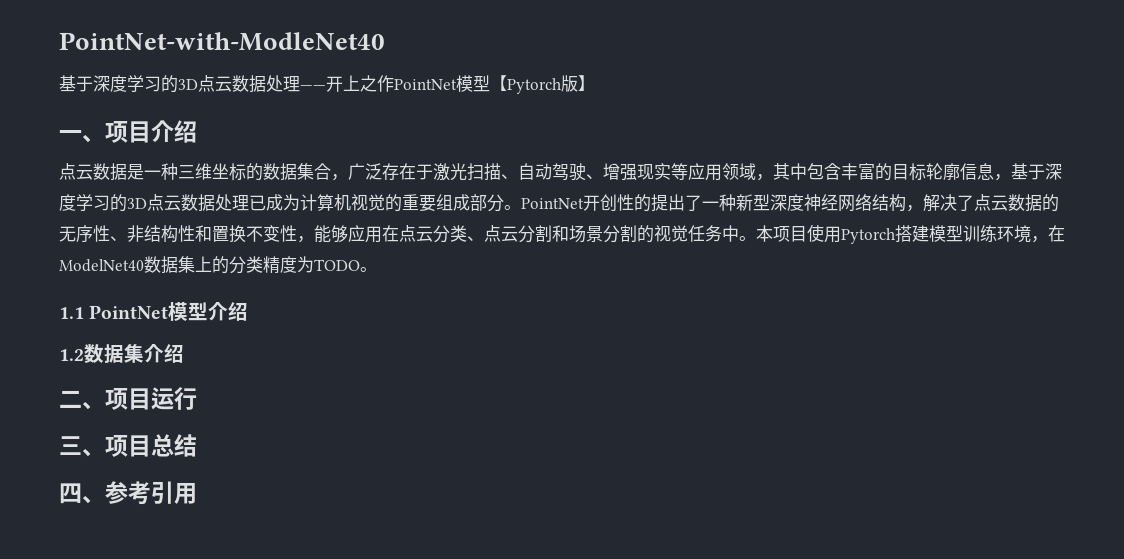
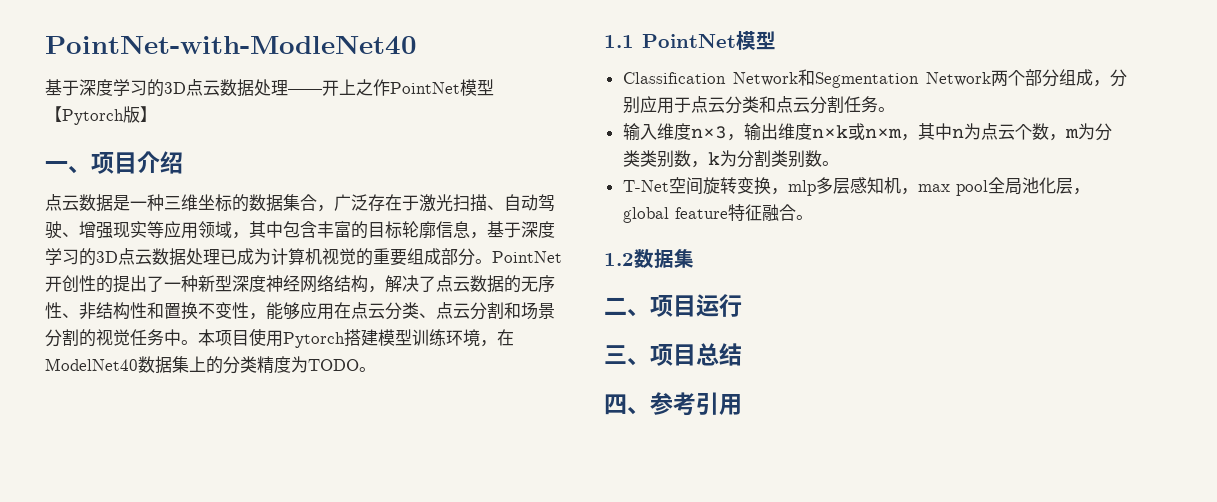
- 1.1 PointNet模型介绍
+ 1.1 PointNet模型
+ Classification Network和Segmentation Network两个部分组成，分别应用于点云分类和点云分割任务。
+ 输入维度n×3，输出维度n×k或n×m，其中n为点云个数，m为分类类别数，k为分割类别数。
+ T-Net空间旋转变换，mlp多层感知机，max pool全局池化层，global feature特征融合。
- 1.2数据集介绍
+ 1.2数据集

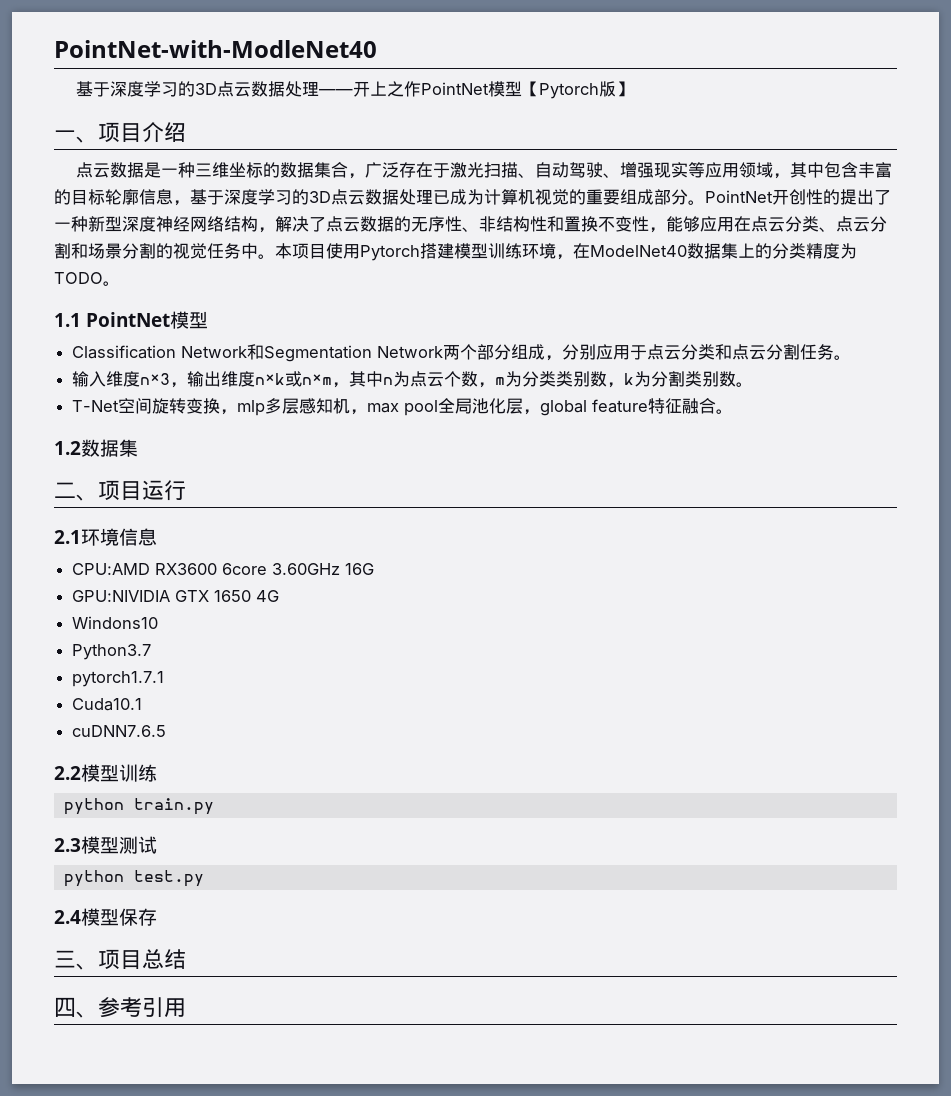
+ 2.1环境信息
+ CPU:AMD RX3600 6core 3.60GHz 16G
+ GPU:NIVIDIA GTX 1650 4G
+ Windons10
+ Python3.7
+ pytorch1.7.1
+ Cuda10.1
+ cuDNN7.6.5
+ 2.2模型训练
+ python train.py
+ 2.3模型测试
+ python test.py
+ 2.4模型保存

